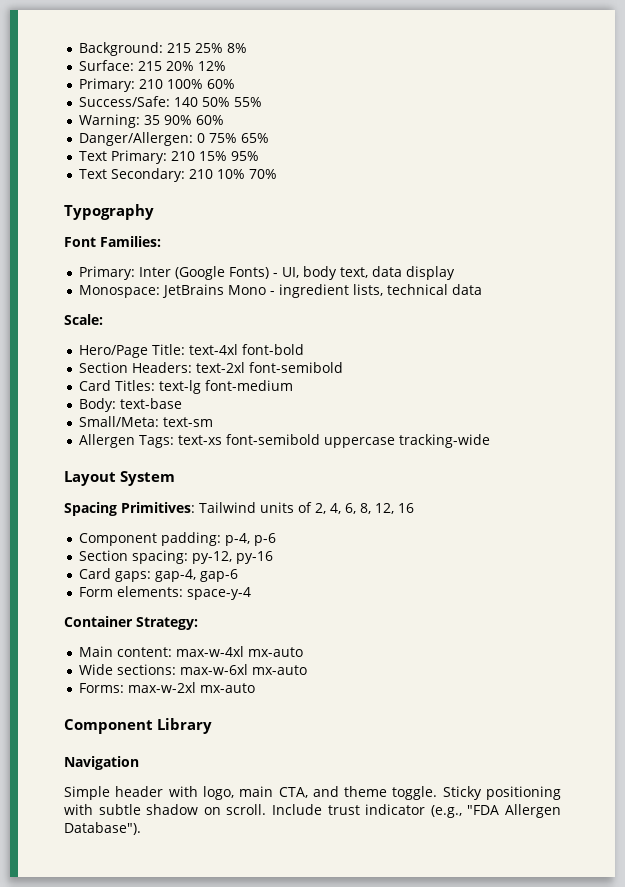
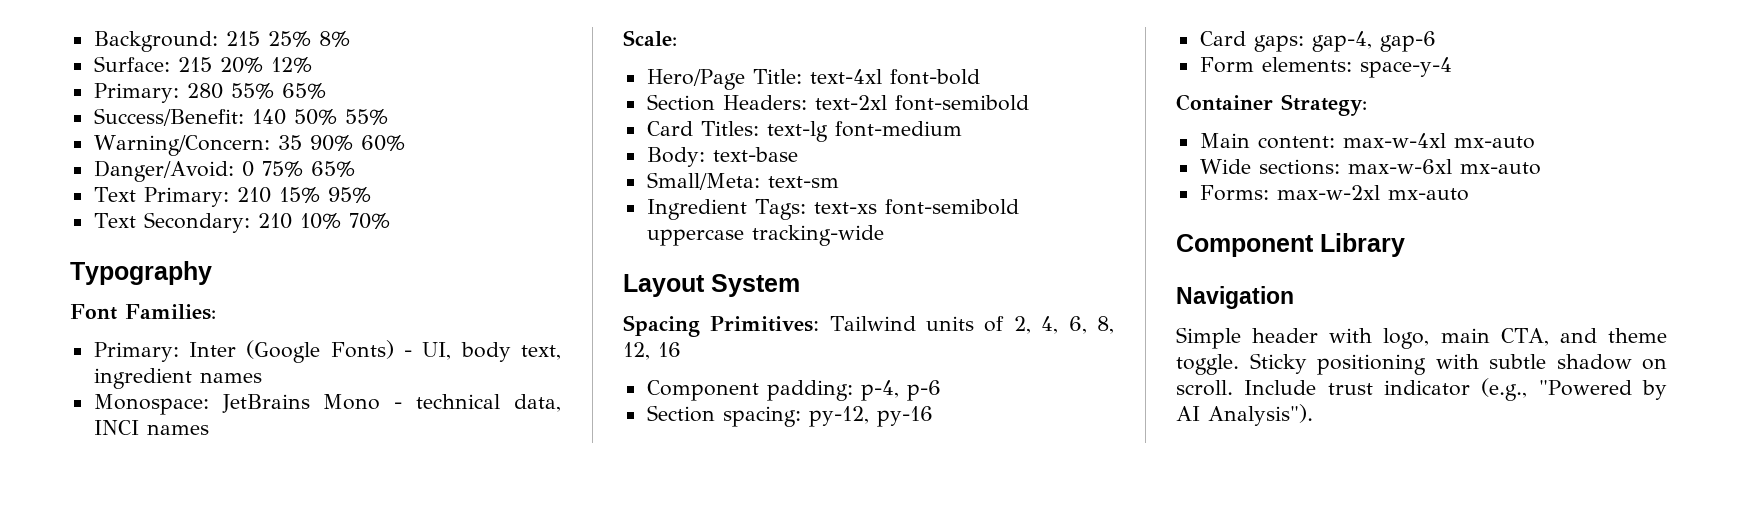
- Primary: 210 100% 60%
- Success/Safe: 140 50% 55%
+ Primary: 280 55% 65%
+ Success/Benefit: 140 50% 55%
- Warning: 35 90% 60%
+ Warning/Concern: 35 90% 60%
- Danger/Allergen: 0 75% 65%
+ Danger/Avoid: 0 75% 65%
- Primary: Inter (Google Fonts) - UI, body text, data display
+ Primary: Inter (Google Fonts) - UI, body text, ingredient names
- Monospace: JetBrains Mono - ingredient lists, technical data
+ Monospace: JetBrains Mono - technical data, INCI names
- Allergen Tags: text-xs font-semibold uppercase tracking-wide
+ Ingredient Tags: text-xs font-semibold uppercase tracking-wide
- Include trust indicator (e.g., "FDA Allergen Database").
+ Include trust indicator (e.g., "Powered by AI Analysis").

